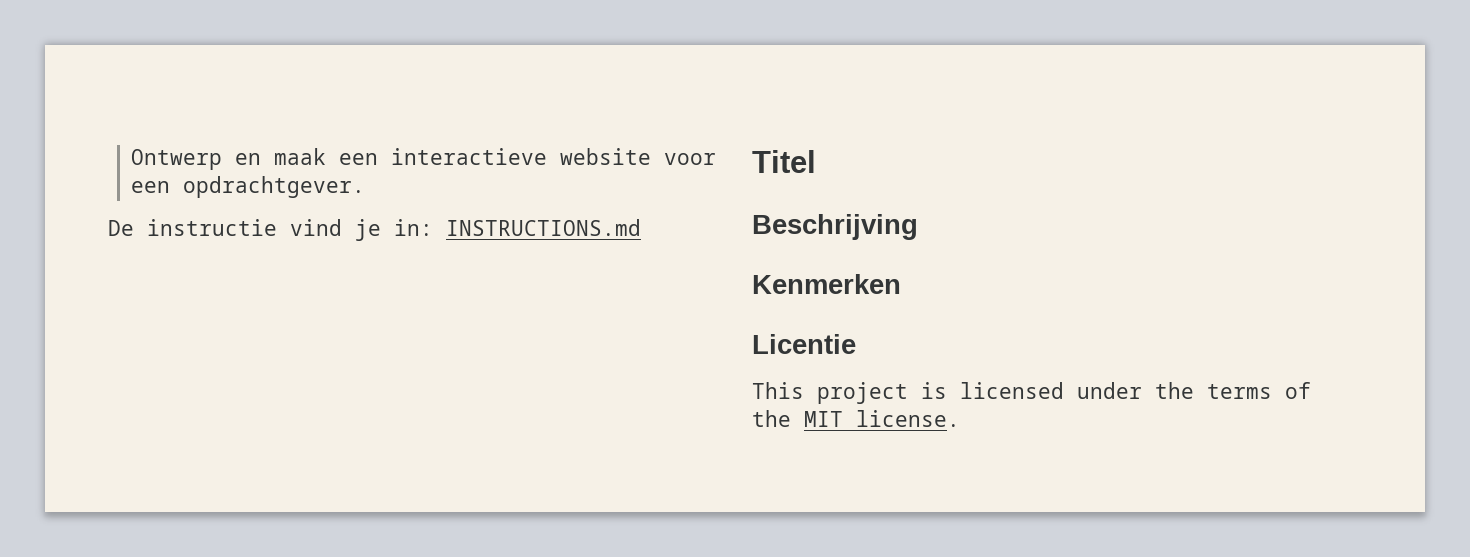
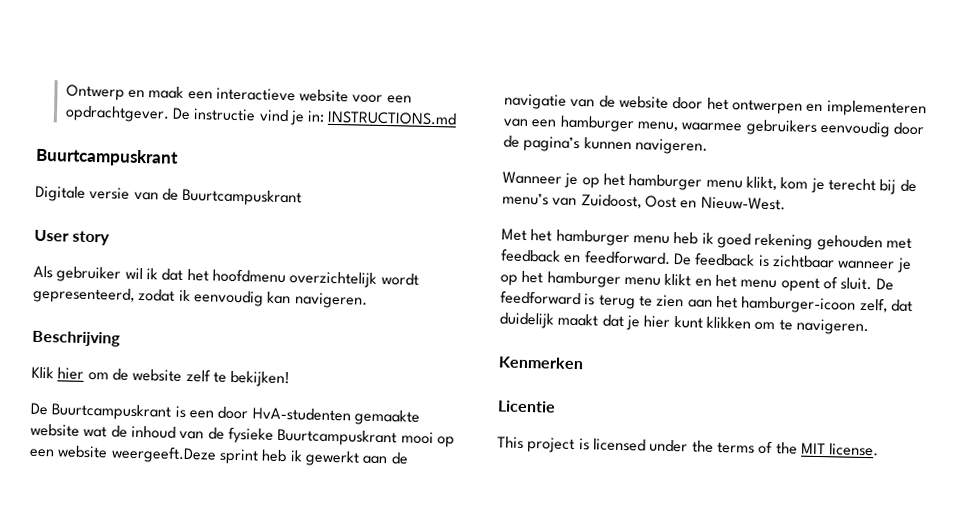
- Ontwerp en maak een interactieve website voor een opdrachtgever.
- De instructie vind je in: INSTRUCTIONS.md
- Titel
+ Ontwerp en maak een interactieve website voor een opdrachtgever. De instructie vind je in: INSTRUCTIONS.md
+ Buurtcampuskrant
+ Digitale versie van de Buurtcampuskrant
+ User story
+ Als gebruiker wil ik dat het hoofdmenu overzichtelijk wordt gepresenteerd, zodat ik eenvoudig kan navigeren.
  Beschrijving
+ Klik hier om de website zelf te bekijken!
+ De Buurtcampuskrant is een door HvA-studenten gemaakte website wat de inhoud van de fysieke Buurtcampuskrant mooi op een website weergeeft.Deze sprint heb ik gewerkt aan de navigatie van de website door het ontwerpen en implementeren van een hamburger menu, waarmee gebruikers eenvoudig door de pagina’s kunnen navigeren.
+ Wanneer je op het hamburger menu klikt, kom je terecht bij de menu’s van Zuidoost, Oost en Nieuw-West.
+ Met het hamburger menu heb ik goed rekening gehouden met feedback en feedforward. De feedback is zichtbaar wanneer je op het hamburger menu klikt en het menu opent of sluit. De feedforward is terug te zien aan het hamburger-icoon zelf, dat duidelijk maakt dat je hier kunt klikken om te navigeren.

